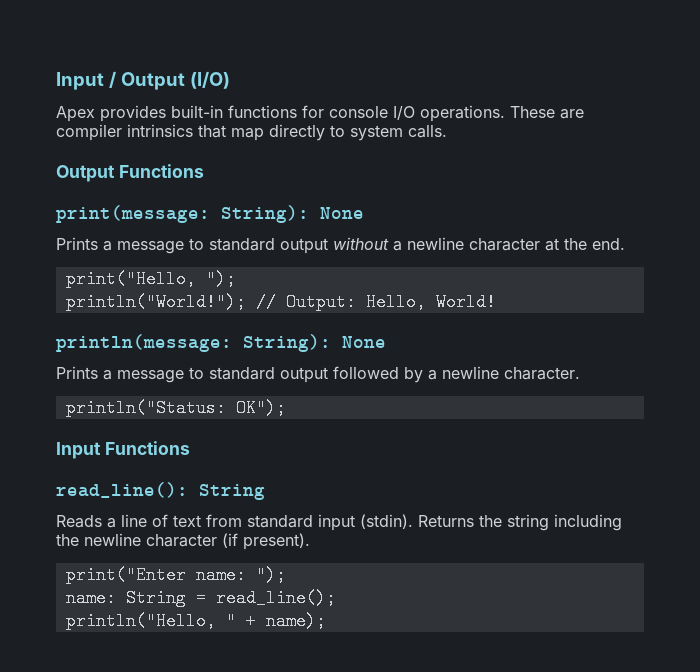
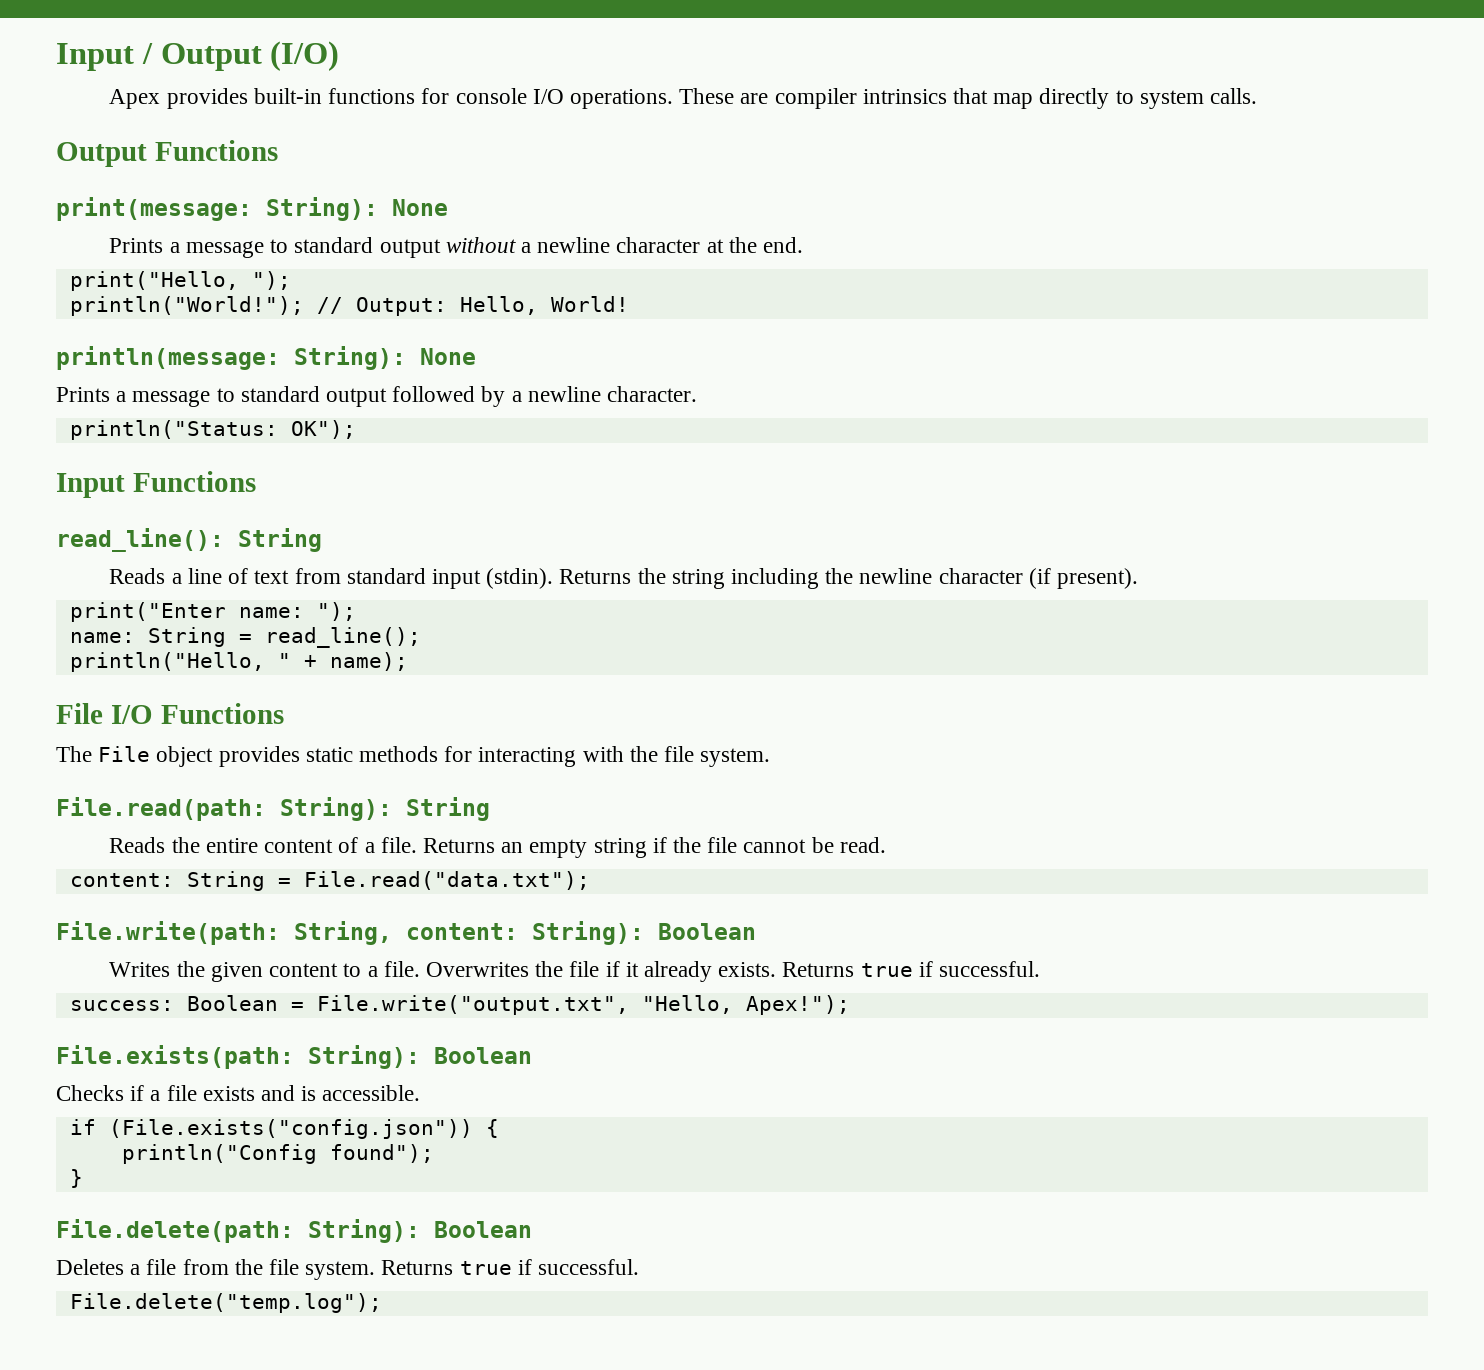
+ File I/O Functions
+ The File object provides static methods for interacting with the file system.
+ File.read(path: String): String
+ Reads the entire content of a file. Returns an empty string if the file cannot be read.
+ content: String = File.read("data.txt");
+ File.write(path: String, content: String): Boolean
+ Writes the given content to a file. Overwrites the file if it already exists. Returns true if successful.
+ success: Boolean = File.write("output.txt", "Hello, Apex!");
+ File.exists(path: String): Boolean
+ Checks if a file exists and is accessible.
+ if (File.exists("config.json")) {
+ println("Config found");
+ }
+ File.delete(path: String): Boolean
+ Deletes a file from the file system. Returns true if successful.
+ File.delete("temp.log");

